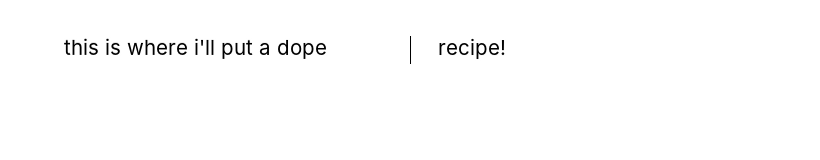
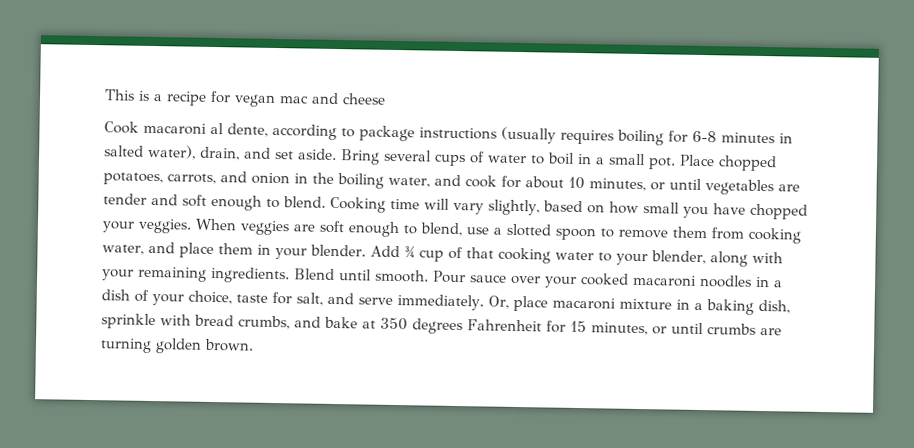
- this is where i'll put a dope recipe!
+ This is a recipe for vegan mac and cheese
+ Cook macaroni al dente, according to package instructions (usually requires boiling for 6-8 minutes in salted water), drain, and set aside. Bring several cups of water to boil in a small pot. Place chopped potatoes, carrots, and onion in the boiling water, and cook for about 10 minutes, or until vegetables are tender and soft enough to blend. Cooking time will vary slightly, based on how small you have chopped your veggies. When veggies are soft enough to blend, use a slotted spoon to remove them from cooking water, and place them in your blender. Add ¾ cup of that cooking water to your blender, along with your remaining ingredients. Blend until smooth. Pour sauce over your cooked macaroni noodles in a dish of your choice, taste for salt, and serve immediately. Or, place macaroni mixture in a baking dish, sprinkle with bread crumbs, and bake at 350 degrees Fahrenheit for 15 minutes, or until crumbs are turning golden brown.

